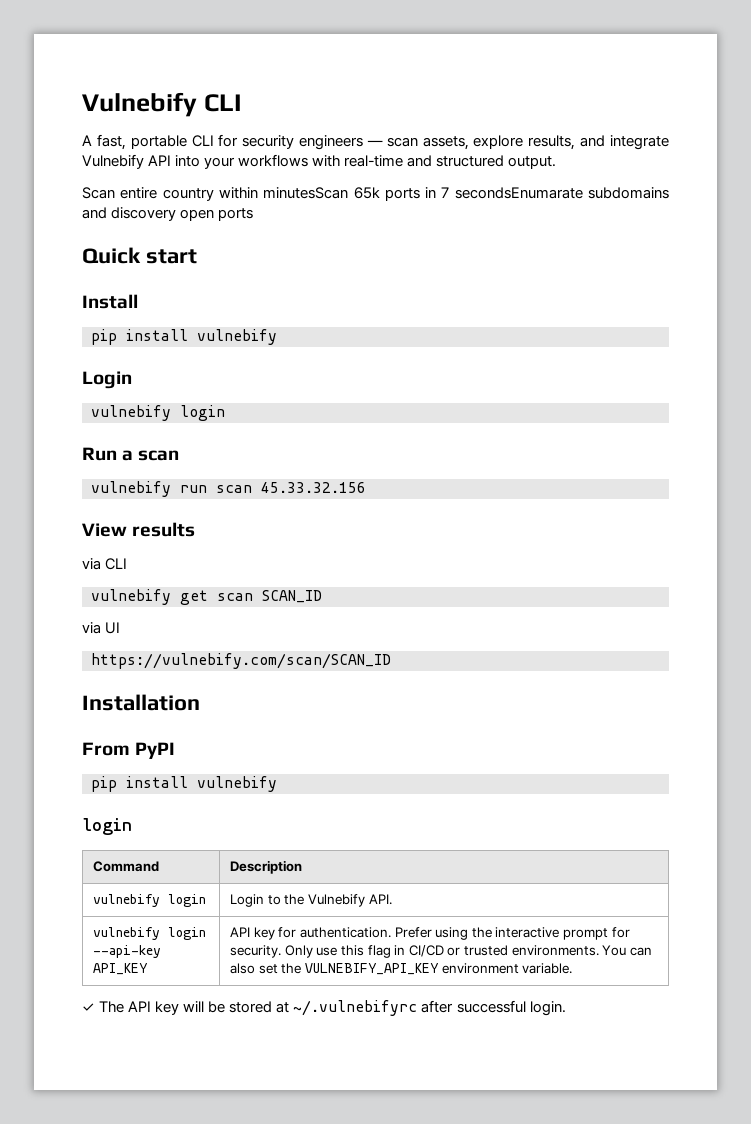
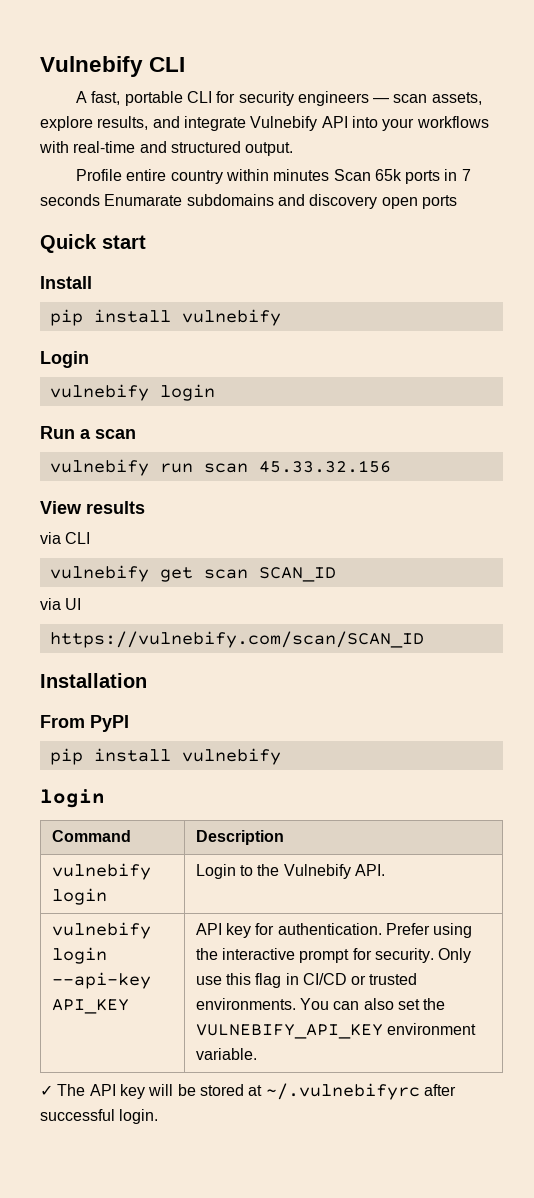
- Scan entire country within minutesScan 65k ports in 7 secondsEnumarate subdomains and discovery open ports
+ Profile entire country within minutes Scan 65k ports in 7 seconds Enumarate subdomains and discovery open ports

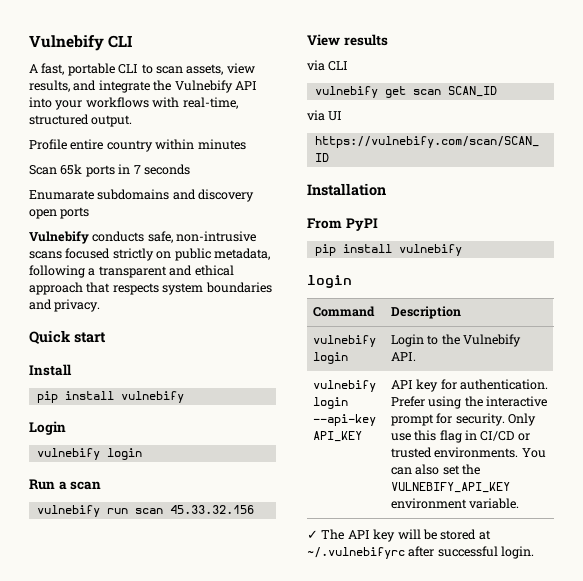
- A fast, portable CLI for security engineers — scan assets, explore results, and integrate Vulnebify API into your workflows with real-time and structured output.
+ A fast, portable CLI to scan assets, view results, and integrate the Vulnebify API into your workflows with real-time, structured output.
- Profile entire country within minutes Scan 65k ports in 7 seconds Enumarate subdomains and discovery open ports
+ Profile entire country within minutes
+ Scan 65k ports in 7 seconds
+ Enumarate subdomains and discovery open ports
+ Vulnebify conducts safe, non-intrusive scans focused strictly on public metadata, following a transparent and ethical approach that respects system boundaries and privacy.

